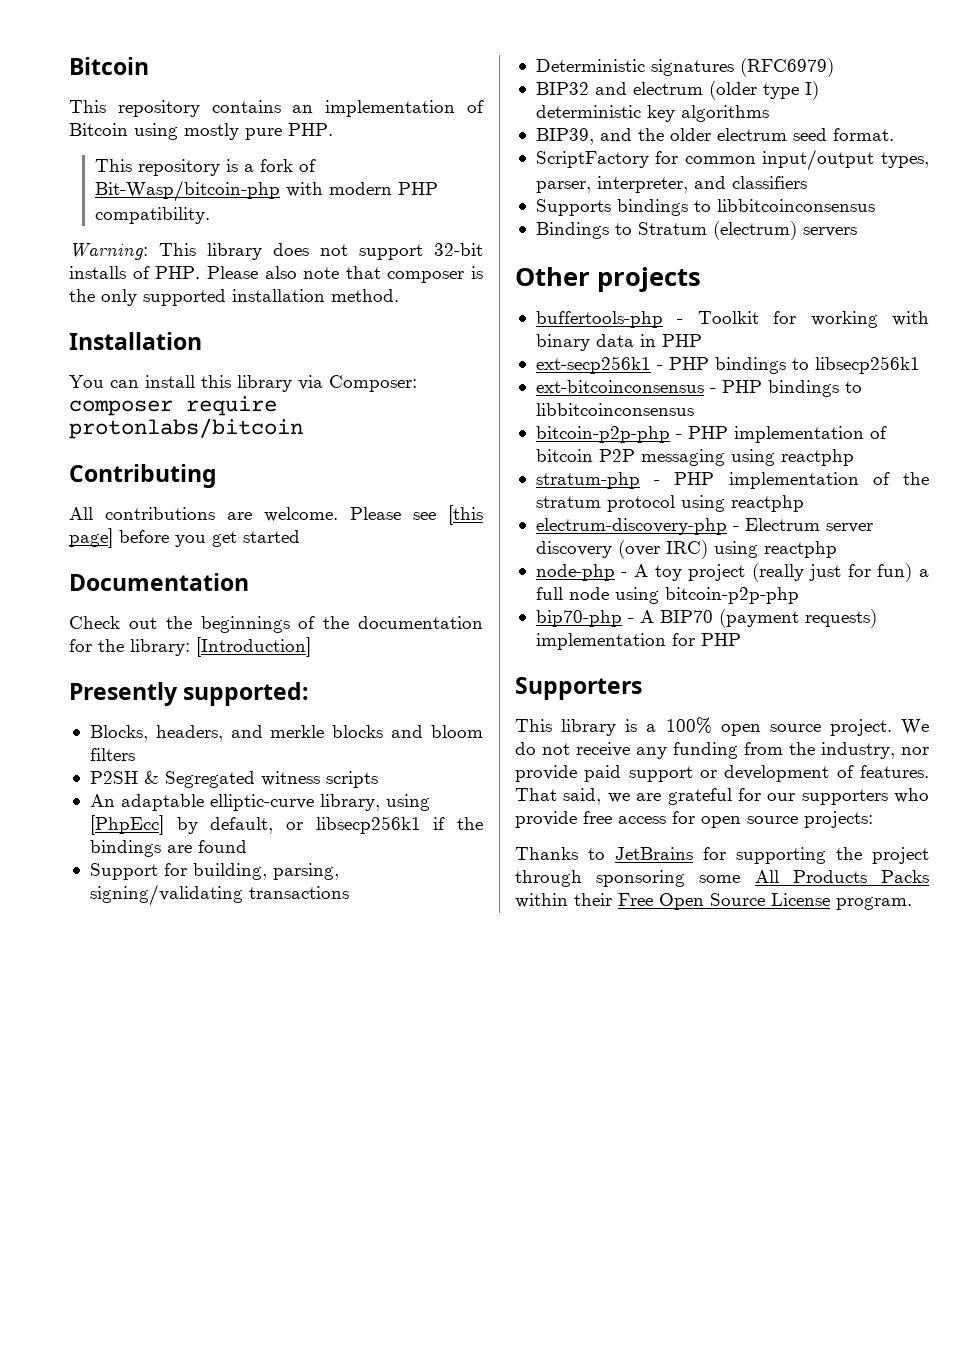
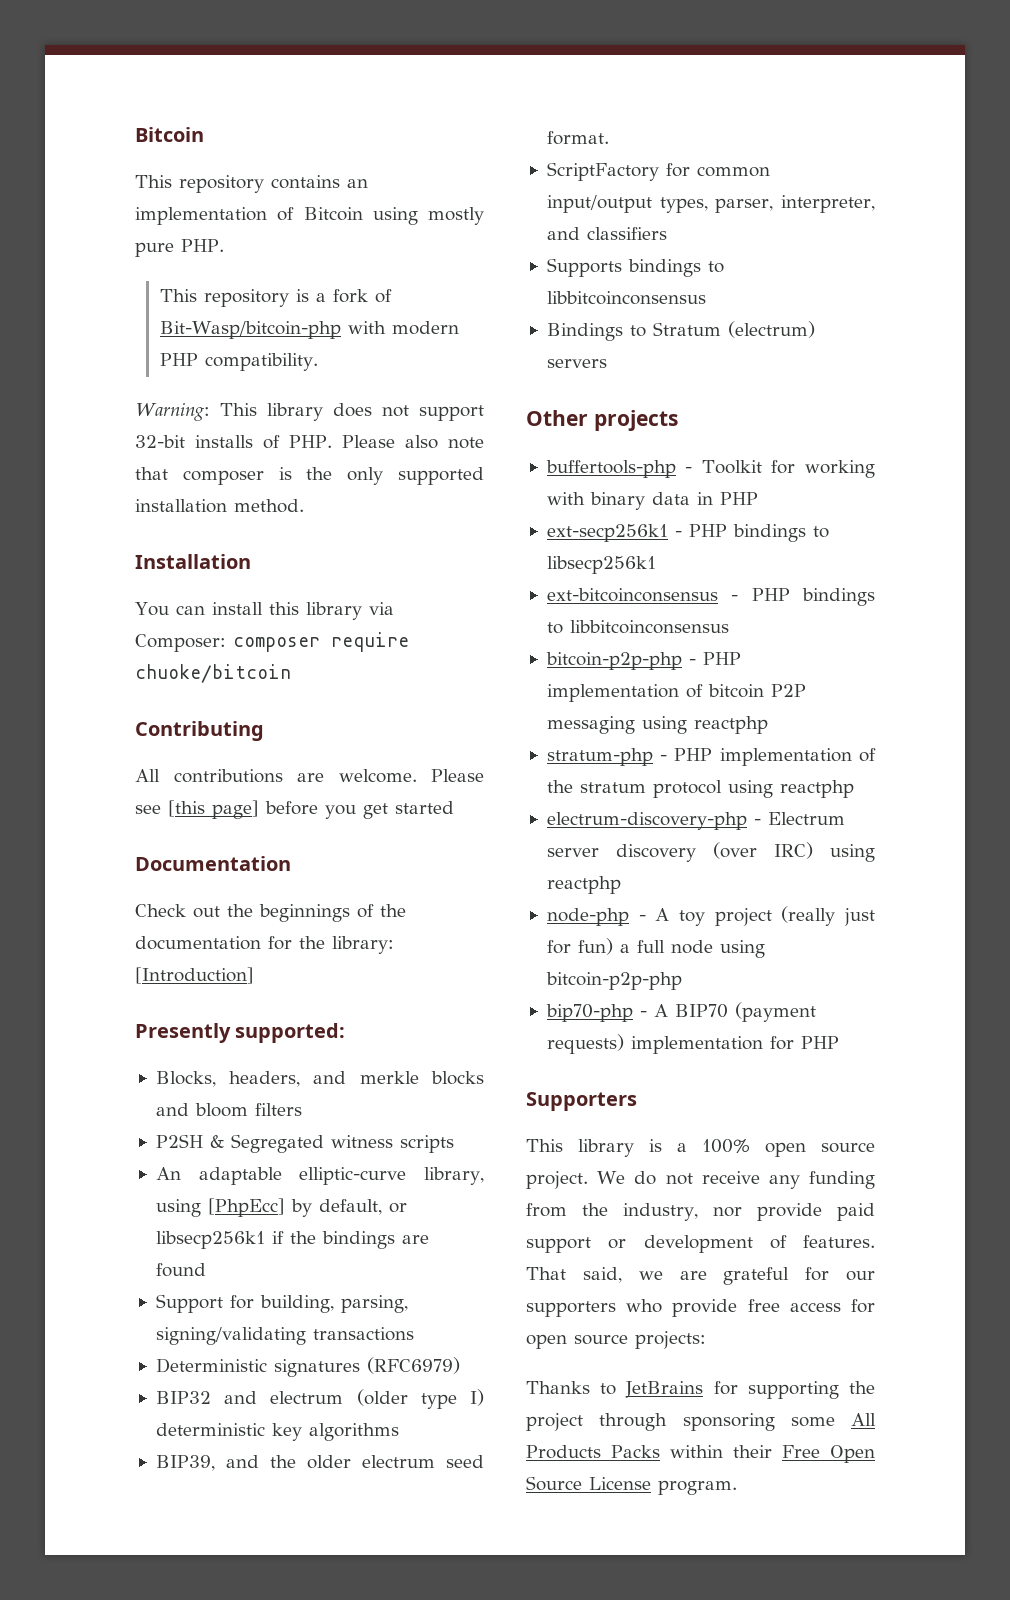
- You can install this library via Composer: composer require protonlabs/bitcoin
+ You can install this library via Composer: composer require chuoke/bitcoin

